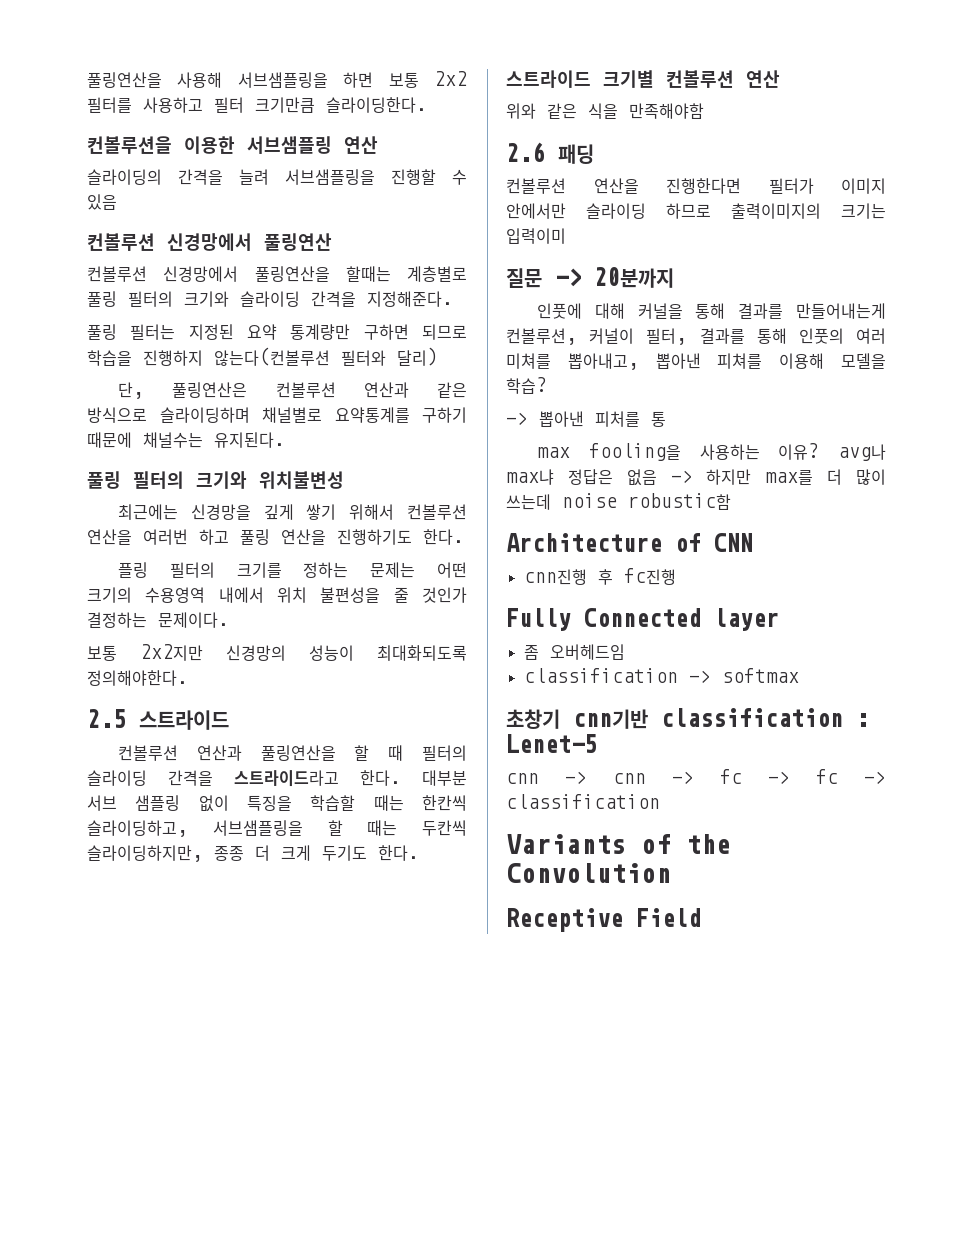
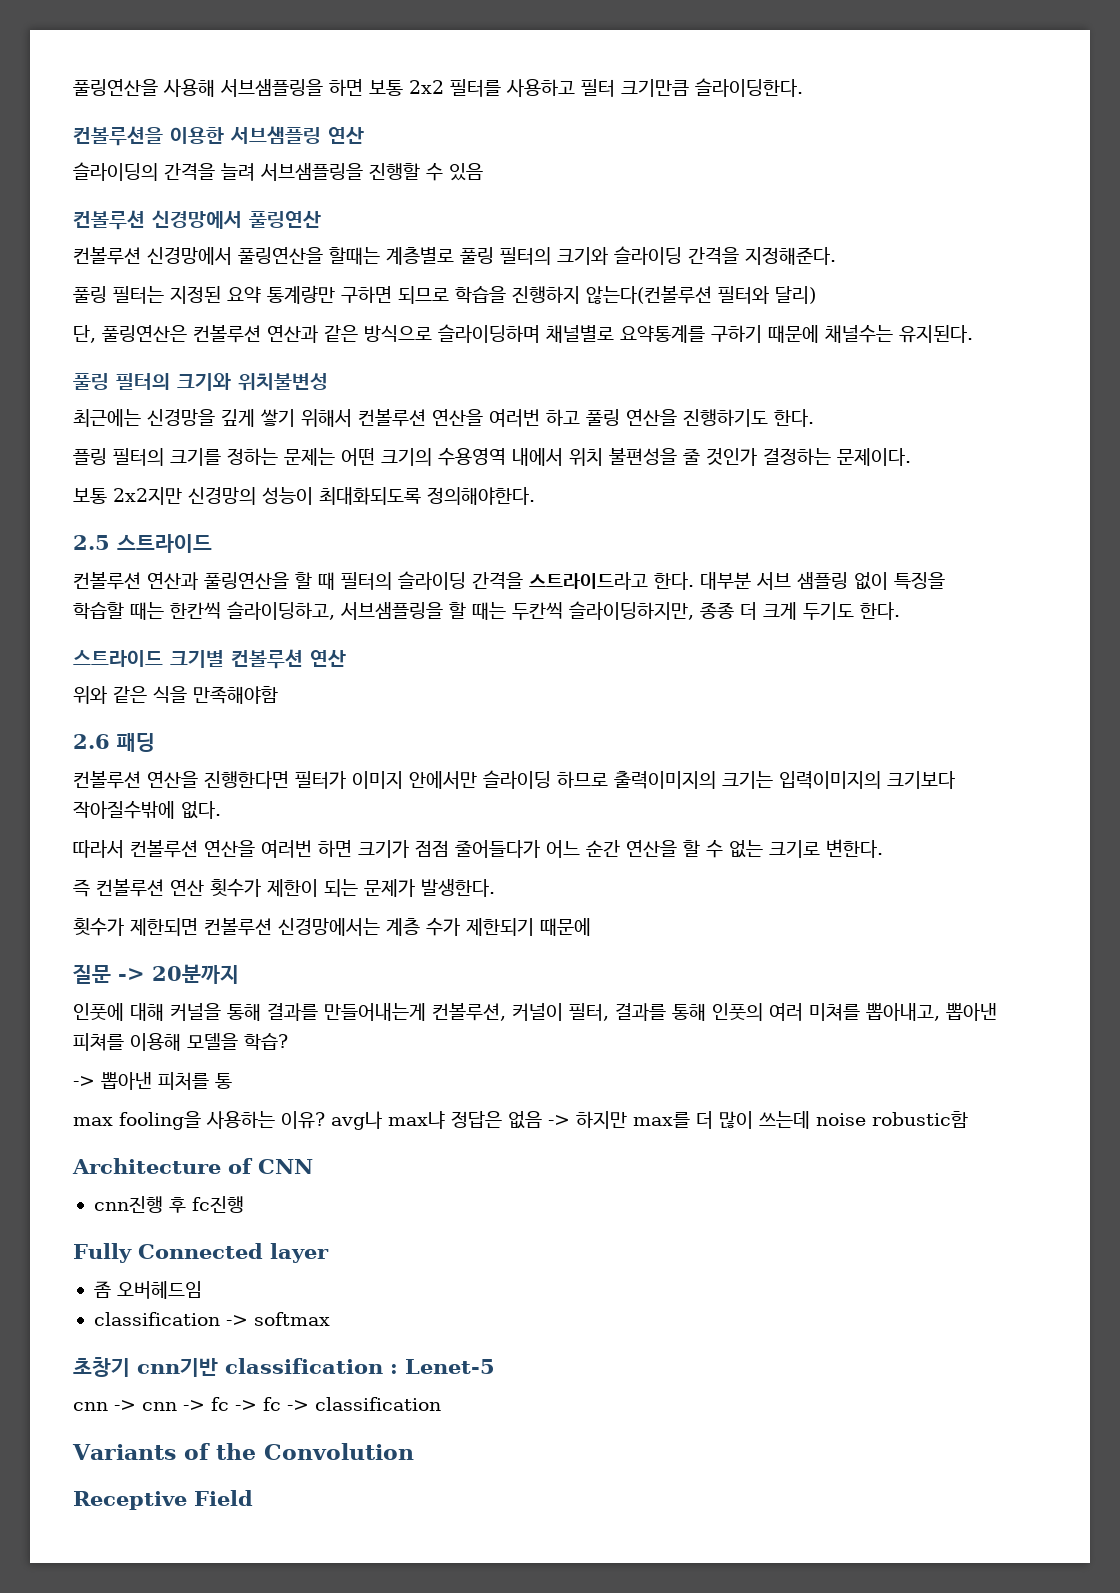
- 컨볼루션 연산을 진행한다면 필터가 이미지 안에서만 슬라이딩 하므로 출력이미지의 크기는 입력이미
+ 컨볼루션 연산을 진행한다면 필터가 이미지 안에서만 슬라이딩 하므로 출력이미지의 크기는 입력이미지의 크기보다 작아질수밖에 없다.
+ 따라서 컨볼루션 연산을 여러번 하면 크기가 점점 줄어들다가 어느 순간 연산을 할 수 없는 크기로 변한다.
+ 즉 컨볼루션 연산 횟수가 제한이 되는 문제가 발생한다.
+ 횟수가 제한되면 컨볼루션 신경망에서는 계층 수가 제한되기 때문에

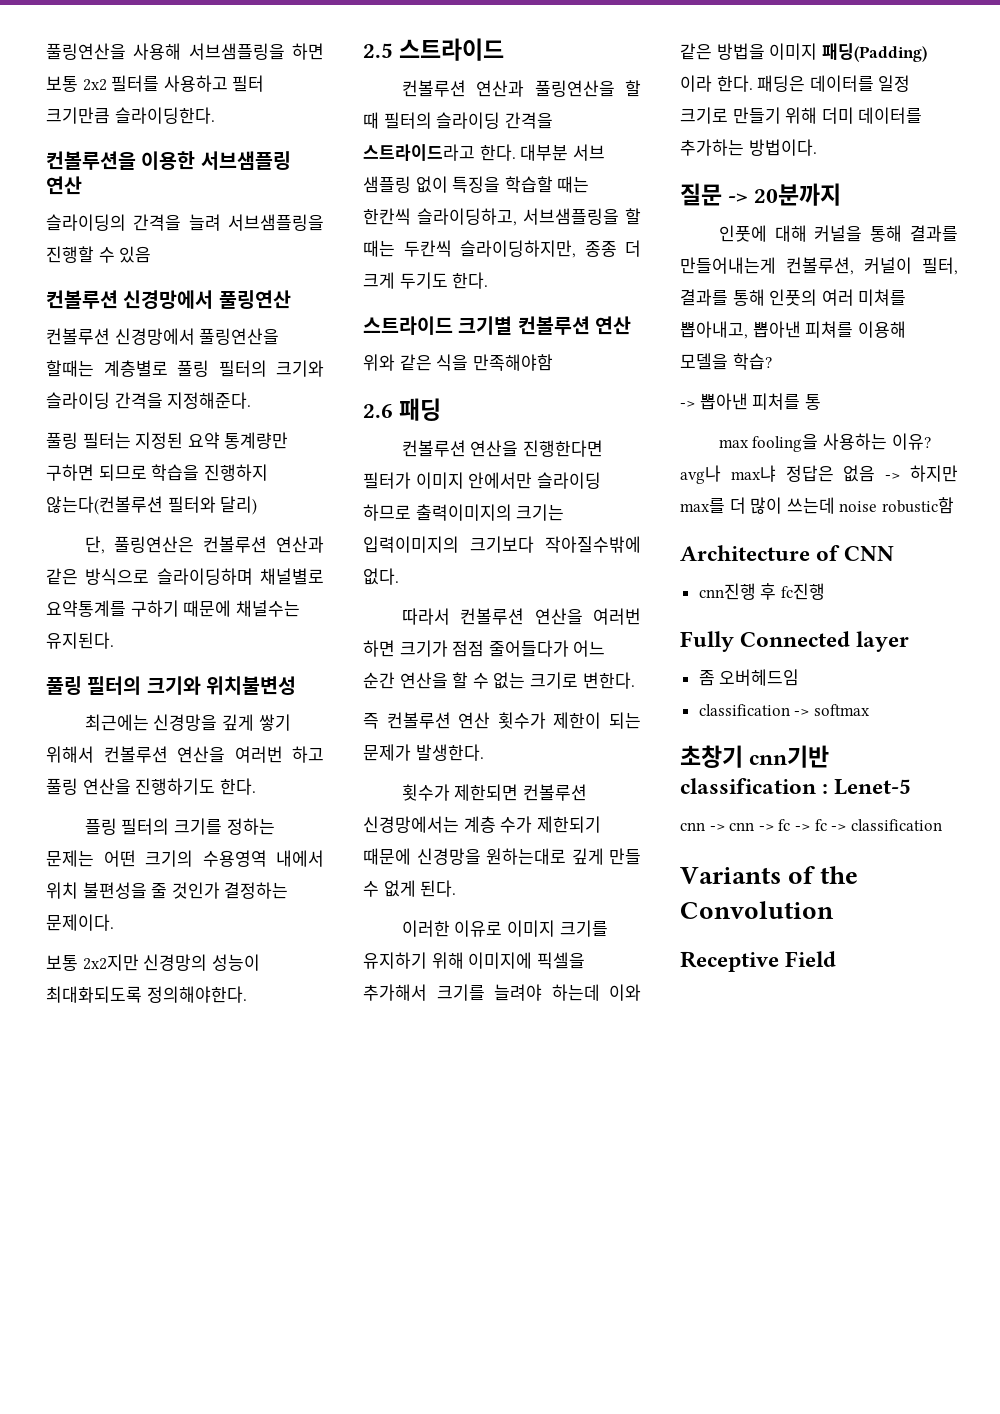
- 횟수가 제한되면 컨볼루션 신경망에서는 계층 수가 제한되기 때문에
+ 횟수가 제한되면 컨볼루션 신경망에서는 계층 수가 제한되기 때문에 신경망을 원하는대로 깊게 만들 수 없게 된다.
+ 이러한 이유로 이미지 크기를 유지하기 위해 이미지에 픽셀을 추가해서 크기를 늘려야 하는데 이와 같은 방법을 이미지 패딩(Padding) 이라 한다. 패딩은 데이터를 일정 크기로 만들기 위해 더미 데이터를 추가하는 방법이다.

